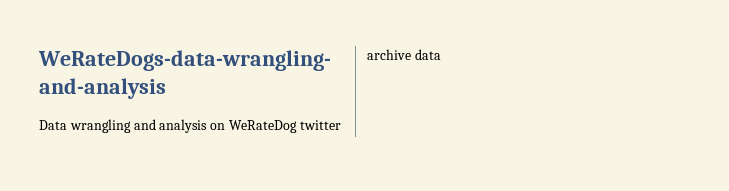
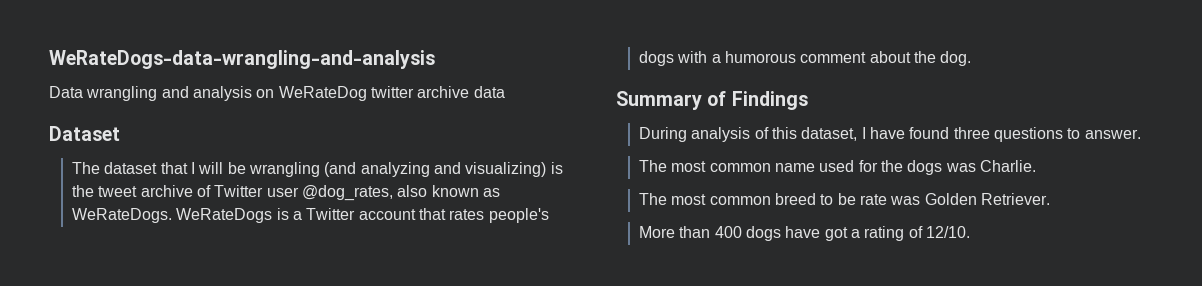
+ Dataset
+ The dataset that I will be wrangling (and analyzing and visualizing) is the tweet archive of Twitter user @dog_rates, also known as WeRateDogs. WeRateDogs is a Twitter account that rates people's dogs with a humorous comment about the dog.
+ Summary of Findings
+ During analysis of this dataset, I have found three questions to answer.
+ The most common name used for the dogs was Charlie.
+ The most common breed to be rate was Golden Retriever.
+ More than 400 dogs have got a rating of 12/10.

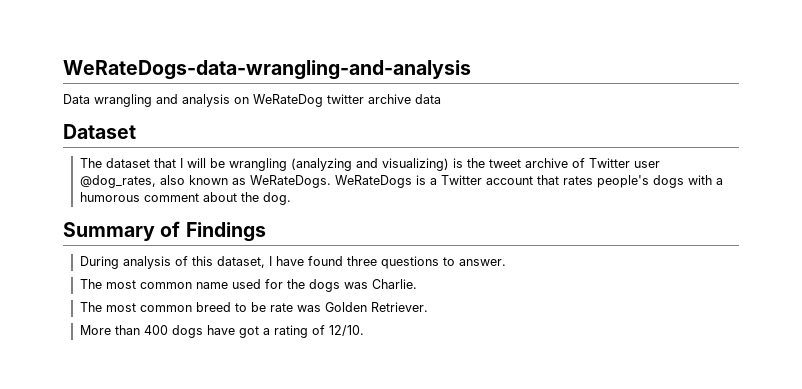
- The dataset that I will be wrangling (and analyzing and visualizing) is the tweet archive of Twitter user @dog_rates, also known as WeRateDogs.
+ The dataset that I will be wrangling (analyzing and visualizing) is the tweet archive of Twitter user @dog_rates, also known as WeRateDogs.

